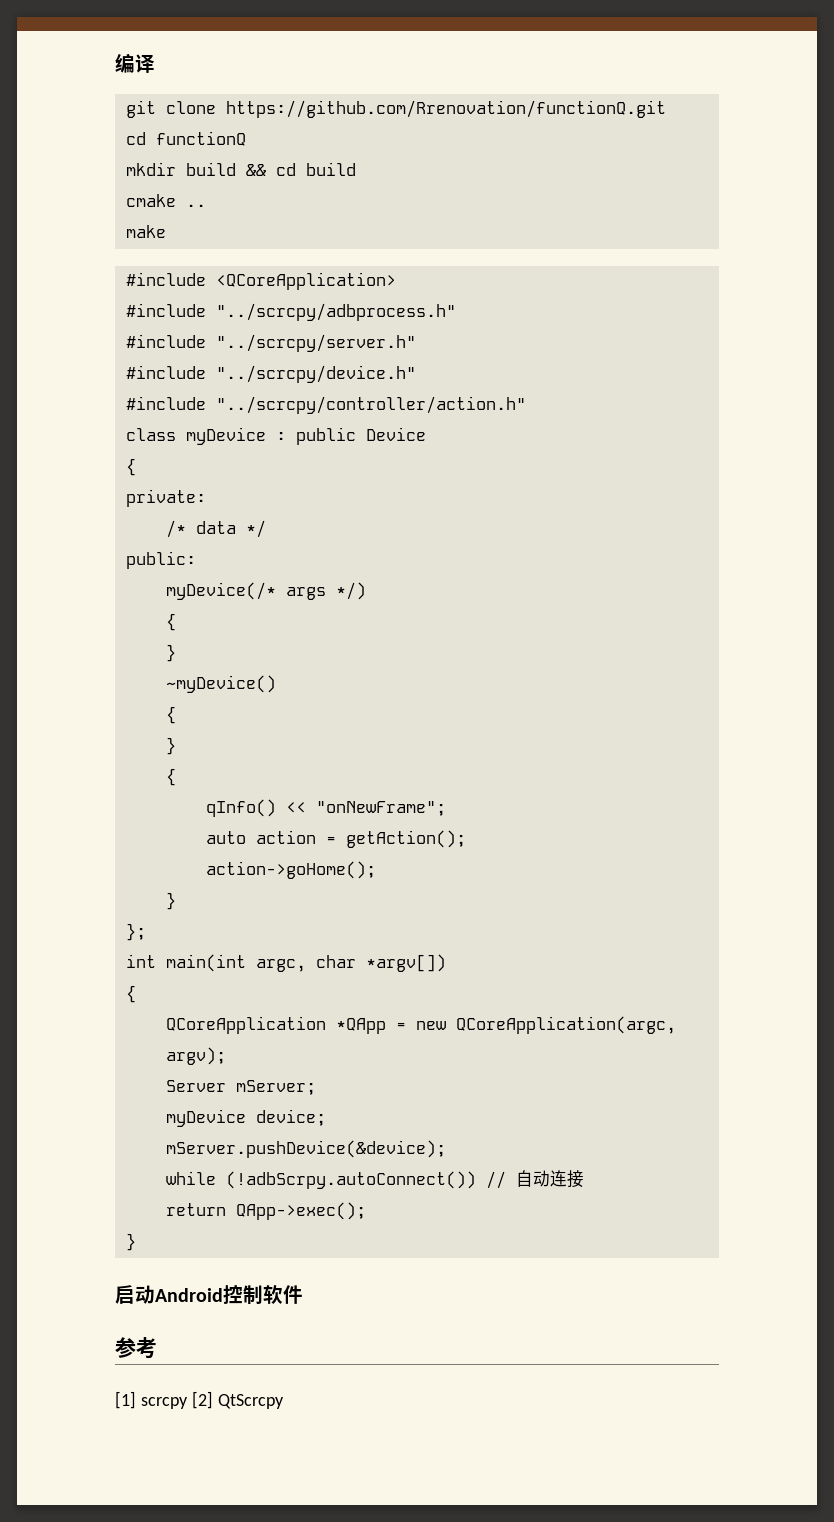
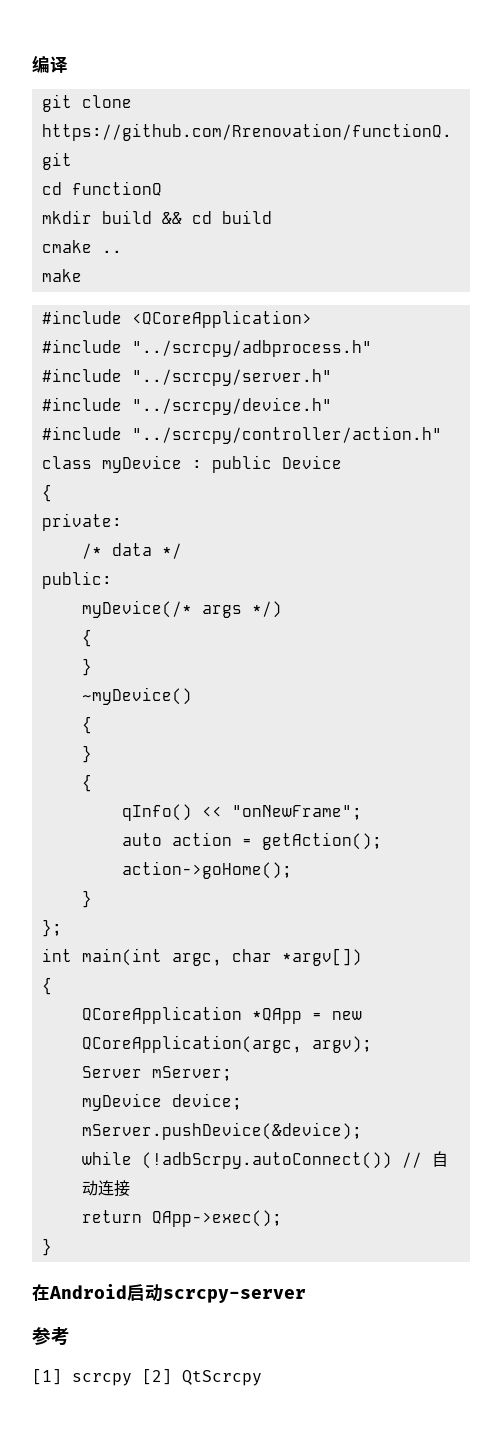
- 启动Android控制软件
+ 在Android启动scrcpy-server

